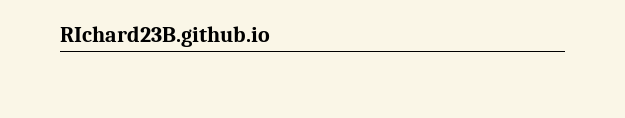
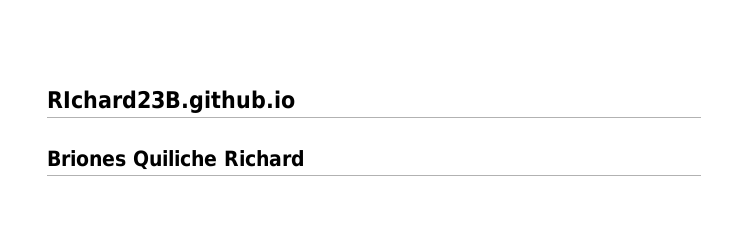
+ Briones Quiliche Richard

